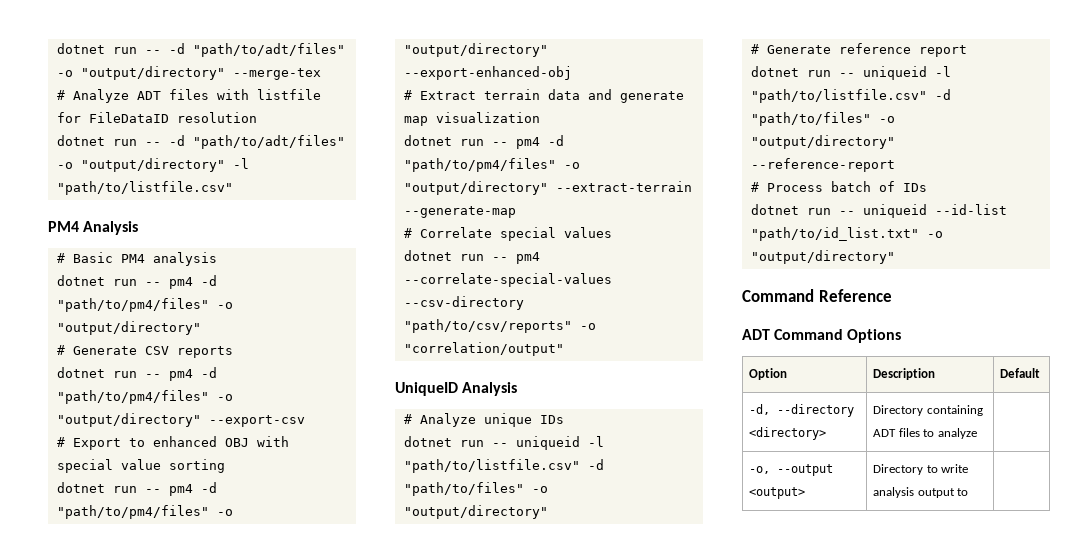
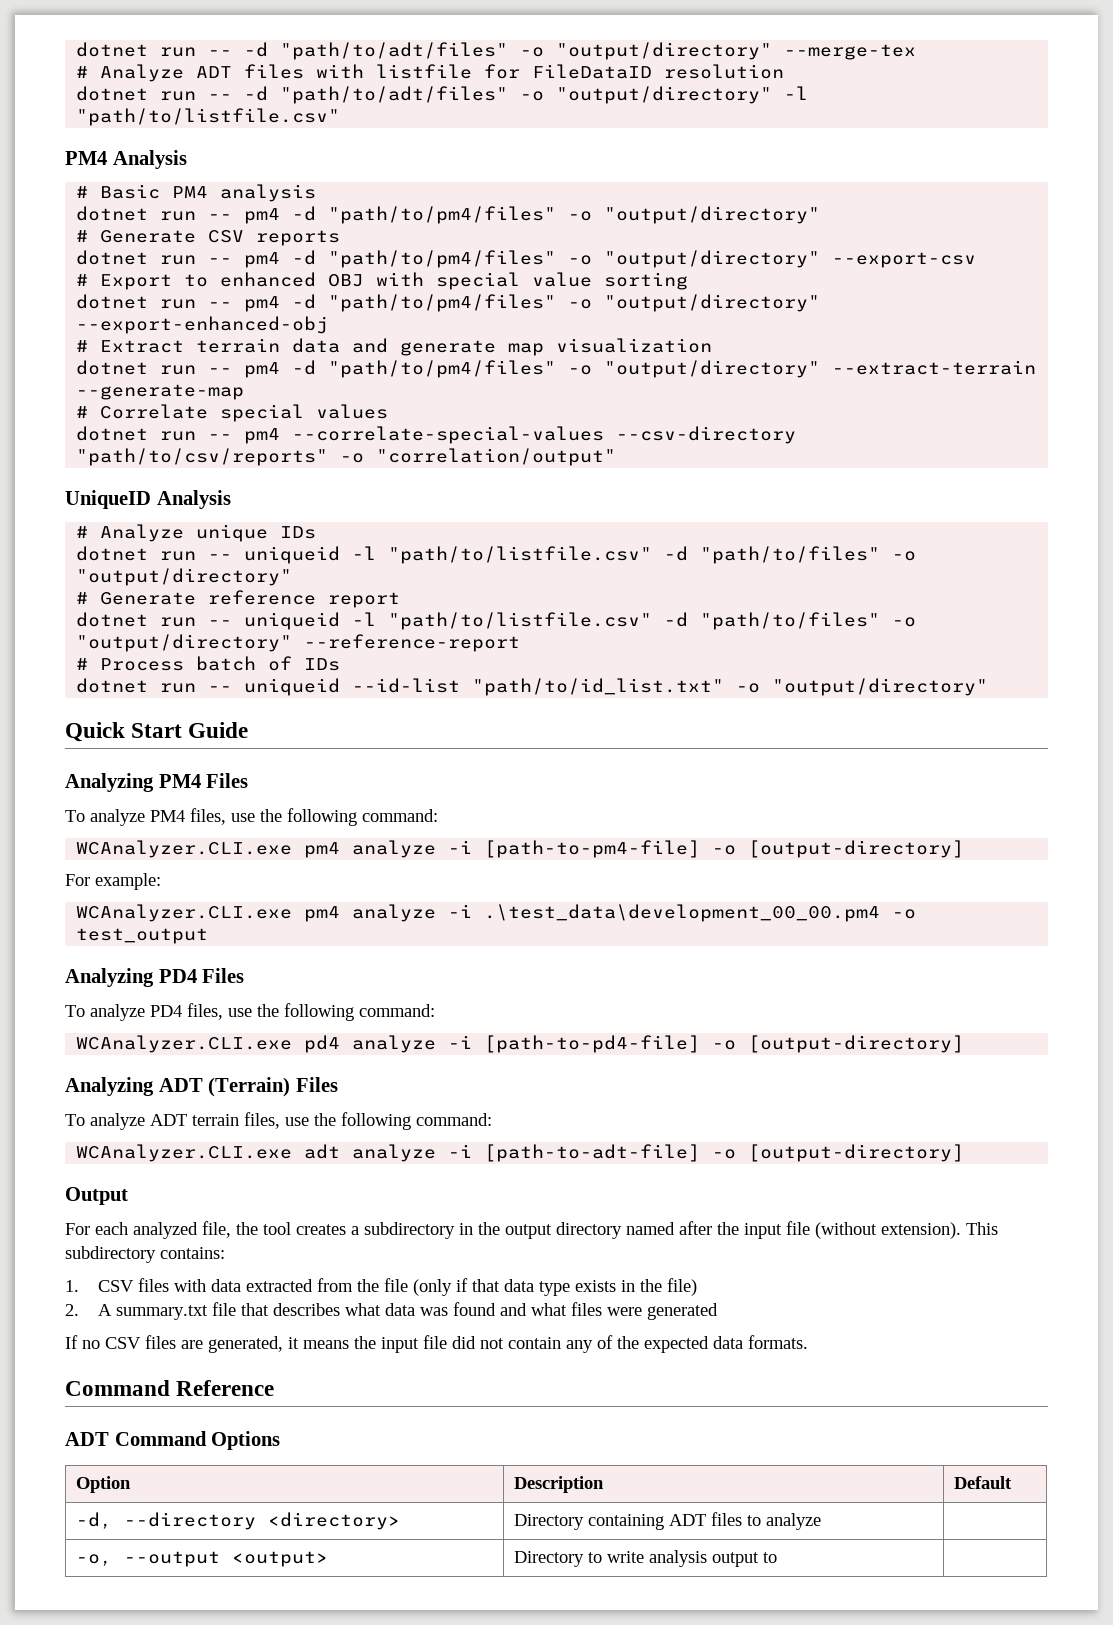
+ Quick Start Guide
+ Analyzing PM4 Files
+ To analyze PM4 files, use the following command:
+ WCAnalyzer.CLI.exe pm4 analyze -i [path-to-pm4-file] -o [output-directory]
+ For example:
+ WCAnalyzer.CLI.exe pm4 analyze -i .\test_data\development_00_00.pm4 -o test_output
+ Analyzing PD4 Files
+ To analyze PD4 files, use the following command:
+ WCAnalyzer.CLI.exe pd4 analyze -i [path-to-pd4-file] -o [output-directory]
+ Analyzing ADT (Terrain) Files
+ To analyze ADT terrain files, use the following command:
+ WCAnalyzer.CLI.exe adt analyze -i [path-to-adt-file] -o [output-directory]
+ Output
+ For each analyzed file, the tool creates a subdirectory in the output directory named after the input file (without extension). This subdirectory contains:
+ 1. CSV files with data extracted from the file (only if that data type exists in the file)
+ 2. A summary.txt file that describes what data was found and what files were generated
+ If no CSV files are generated, it means the input file did not contain any of the expected data formats.

